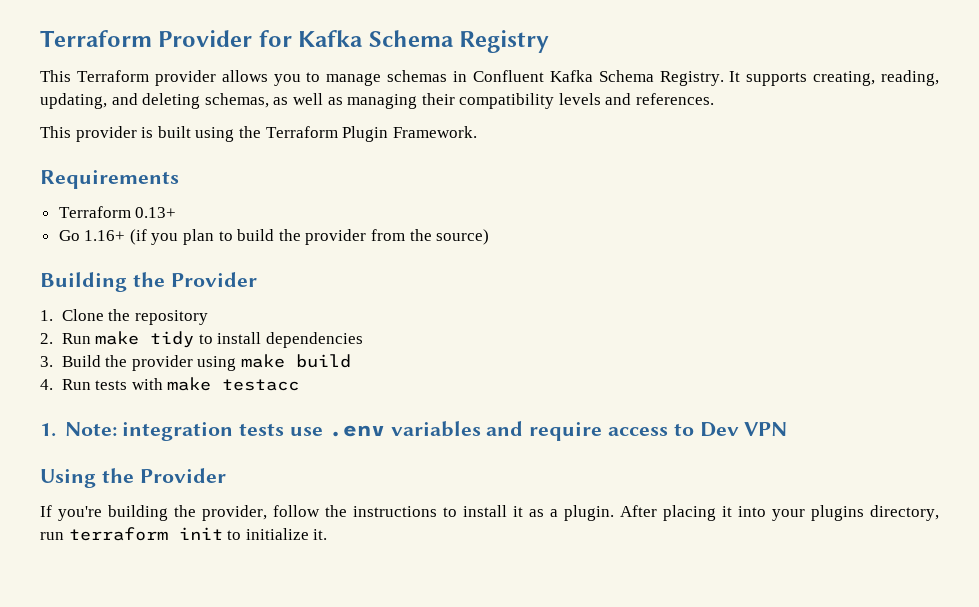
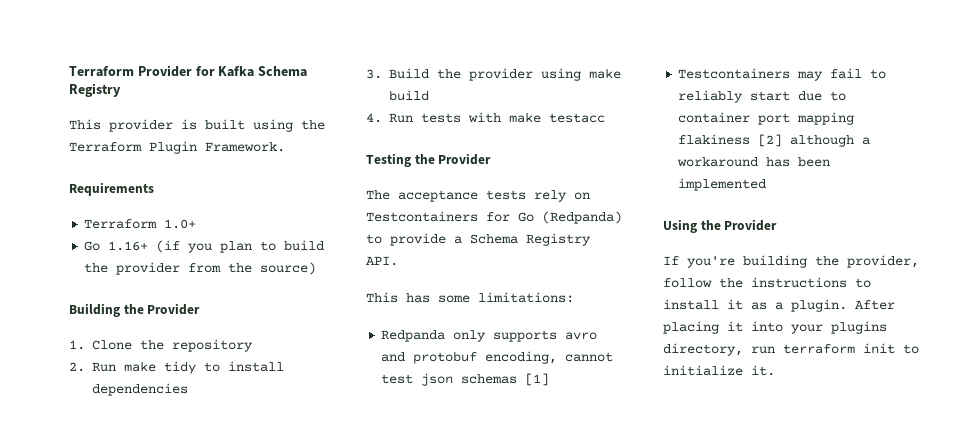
- This Terraform provider allows you to manage schemas in Confluent Kafka Schema Registry. It supports creating, reading, updating, and deleting schemas, as well as managing their compatibility levels and references.
- Terraform 0.13+
+ Terraform 1.0+
- 1. Note: integration tests use .env variables and require access to Dev VPN
+ Testing the Provider
+ The acceptance tests rely on Testcontainers for Go (Redpanda) to provide a Schema Registry API.
+ This has some limitations:
+ Redpanda only supports avro and protobuf encoding, cannot test json schemas [1]
+ Testcontainers may fail to reliably start due to container port mapping flakiness [2] although a workaround has been implemented

